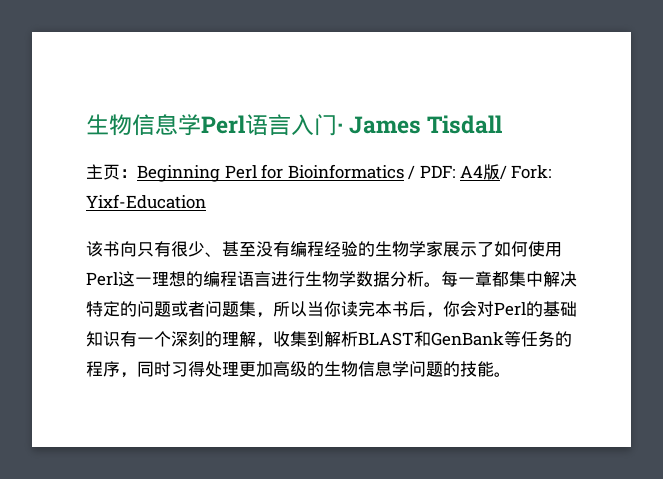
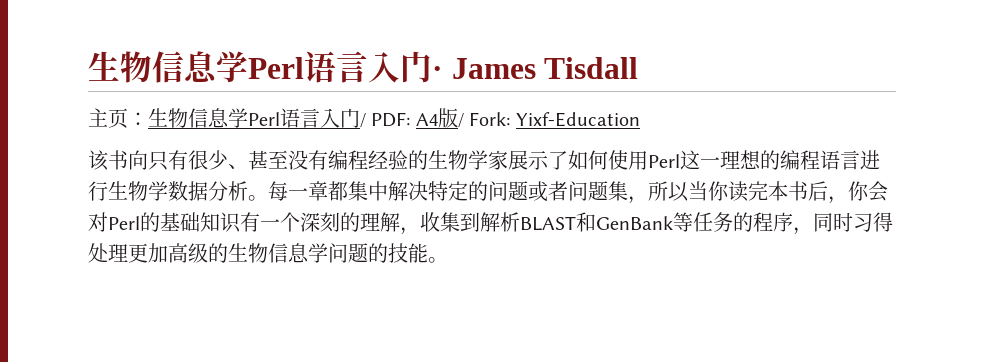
- 主页：Beginning Perl for Bioinformatics / PDF: A4版/ Fork: Yixf-Education
+ 主页：生物信息学Perl语言入门/ PDF: A4版/ Fork: Yixf-Education

